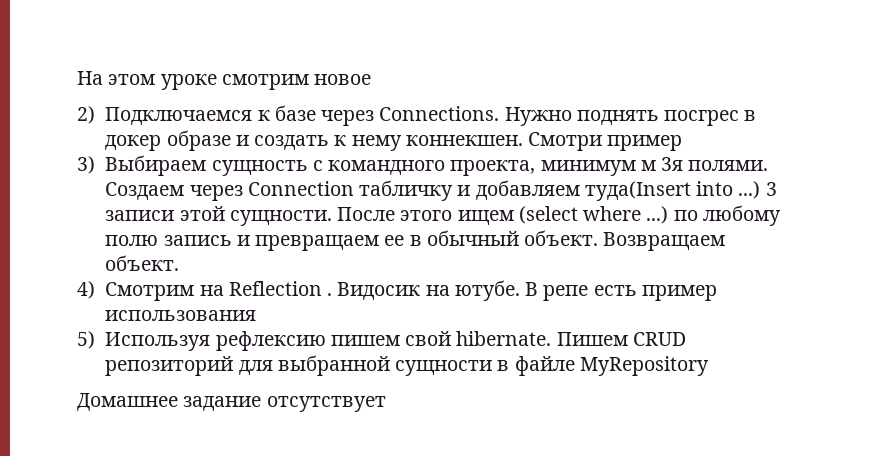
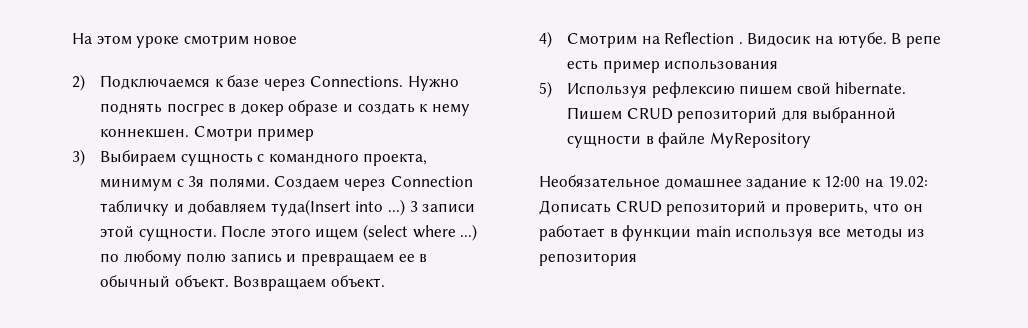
- 3) Выбираем сущность с командного проекта, минимум м 3я полями.
+ 3) Выбираем сущность с командного проекта, минимум c 3я полями.
- Домашнее задание отсутствует
+ Необязательное домашнее задание к 12:00 на 19.02: Дописать CRUD репозиторий и проверить, что он работает в функции main используя все методы из репозитория

